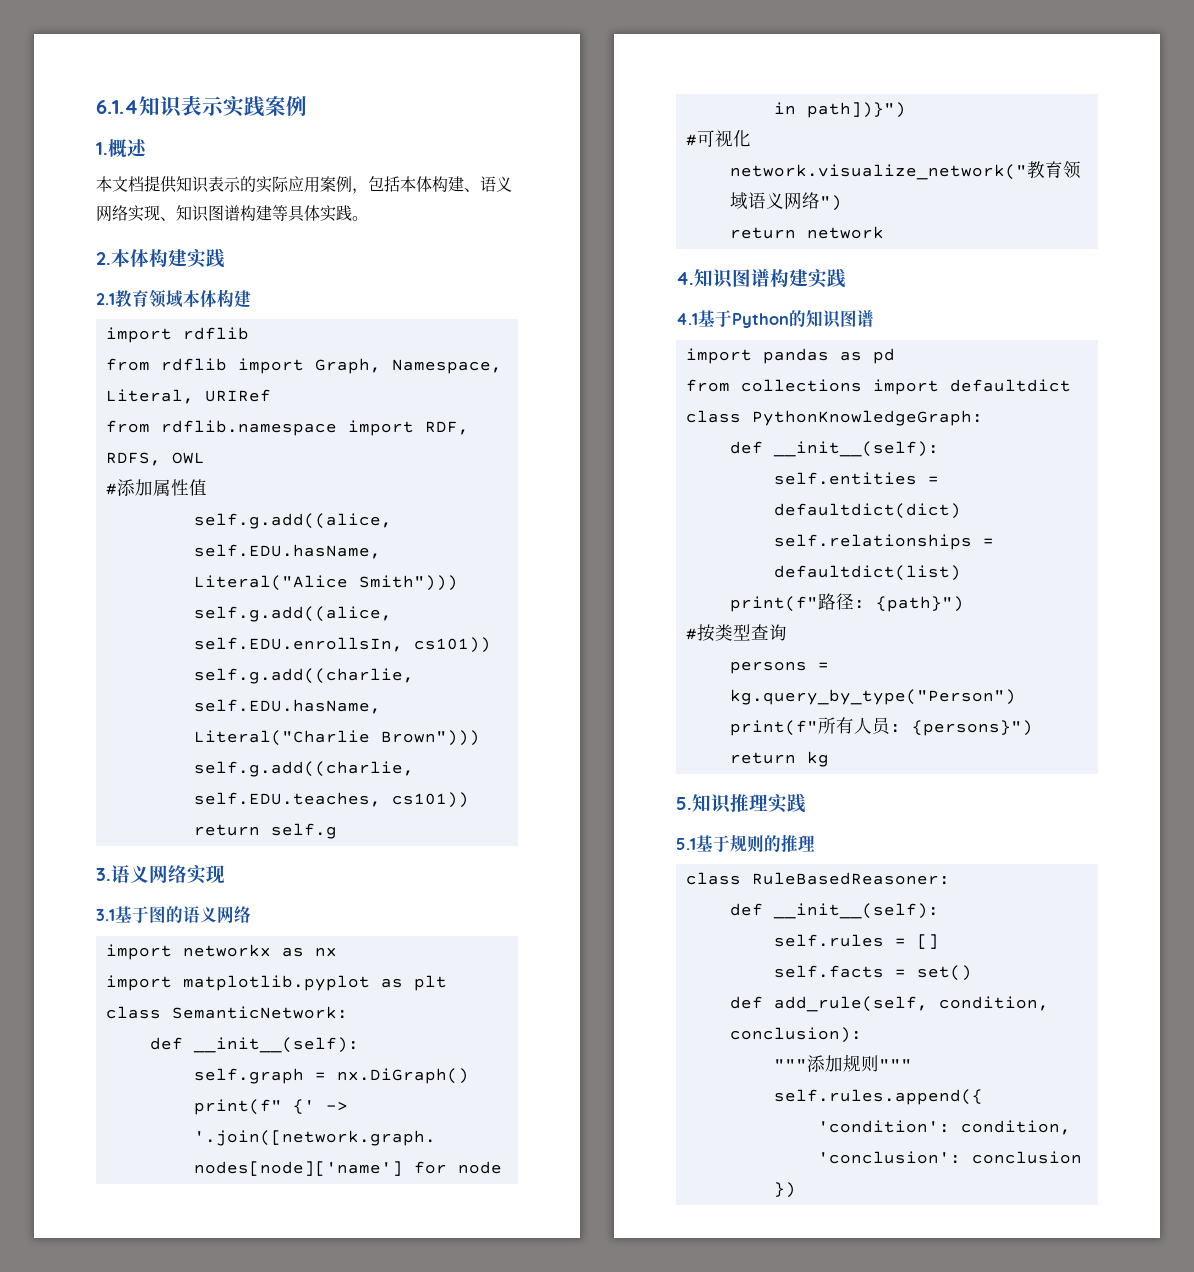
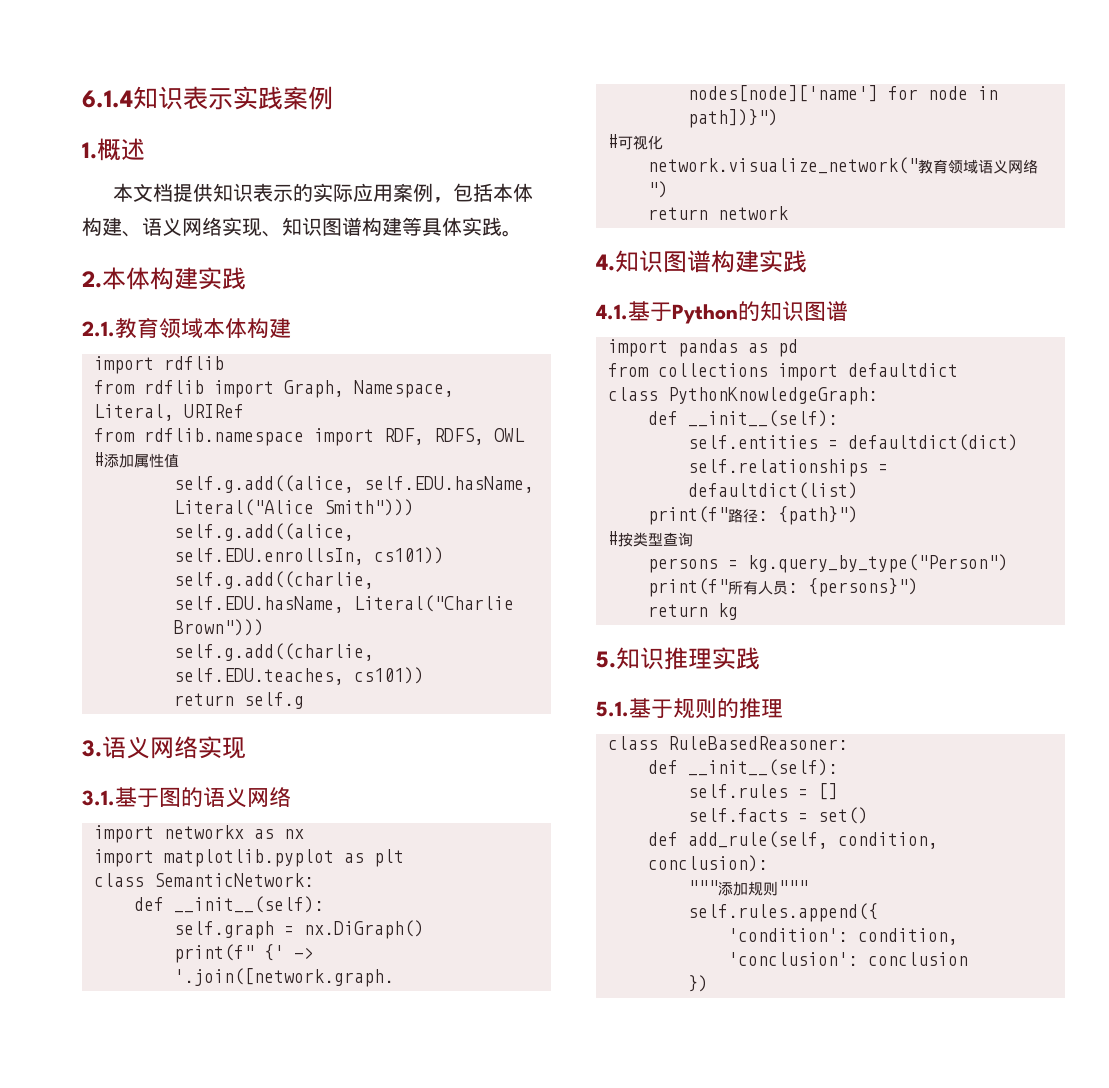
- 2.1教育领域本体构建
+ 2.1.教育领域本体构建
- 3.1基于图的语义网络
+ 3.1.基于图的语义网络
- 4.1基于Python的知识图谱
+ 4.1.基于Python的知识图谱
- 5.1基于规则的推理
+ 5.1.基于规则的推理

